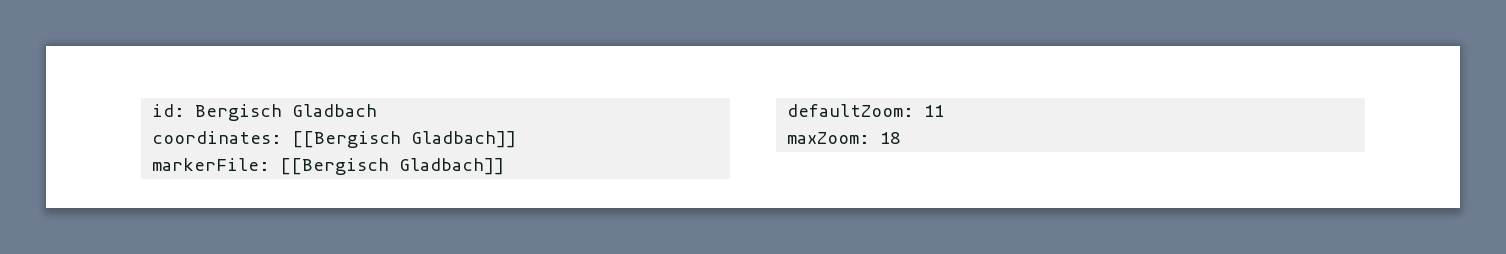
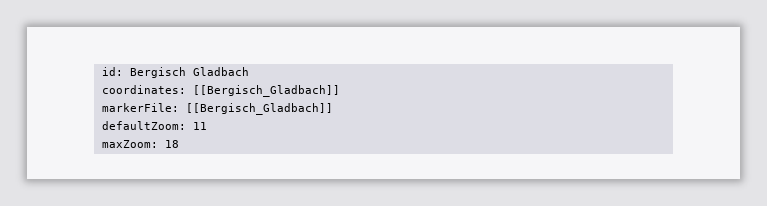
- coordinates: [[Bergisch Gladbach]]
+ coordinates: [[Bergisch_Gladbach]]
- markerFile: [[Bergisch Gladbach]]
+ markerFile: [[Bergisch_Gladbach]]

